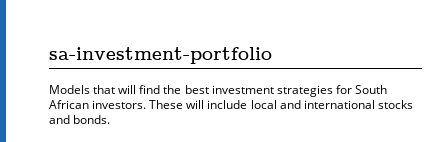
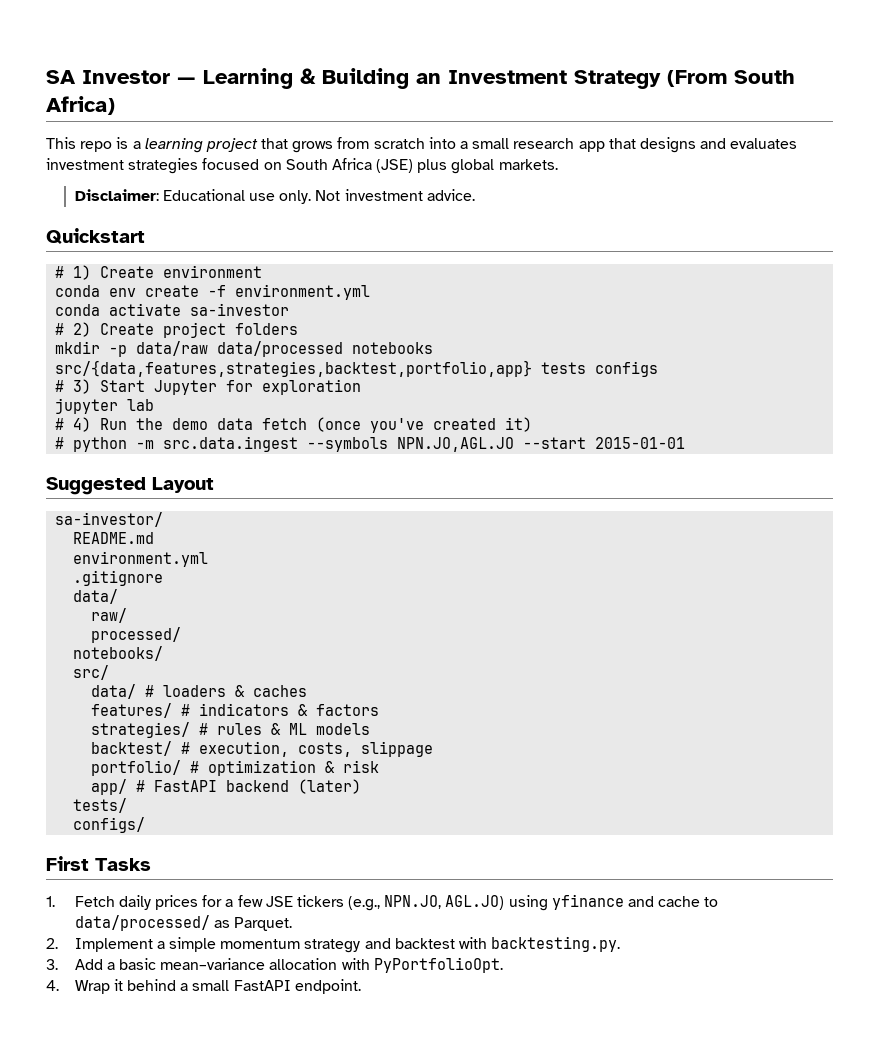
- sa-investment-portfolio
- Models that will find the best investment strategies for South African investors. These will include local and international stocks and bonds.
+ SA Investor — Learning & Building an Investment Strategy (From South Africa)
+ This repo is a learning project that grows from scratch into a small research app that designs and evaluates investment strategies focused on South Africa (JSE) plus global markets.
+ Disclaimer: Educational use only. Not investment advice.
+ Quickstart
+ # 1) Create environment
+ conda env create -f environment.yml
+ conda activate sa-investor
+ # 2) Create project folders
+ mkdir -p data/raw data/processed notebooks src/{data,features,strategies,backtest,portfolio,app} tests configs
+ # 3) Start Jupyter for exploration
+ jupyter lab
+ # 4) Run the demo data fetch (once you've created it)
+ # python -m src.data.ingest --symbols NPN.JO,AGL.JO --start 2015-01-01
+ Suggested Layout
+ sa-investor/
+ README.md
+ environment.yml
+ .gitignore
+ data/
+ raw/
+ processed/
+ notebooks/
+ src/
+ data/ # loaders & caches
+ features/ # indicators & factors
+ strategies/ # rules & ML models
+ backtest/ # execution, costs, slippage
+ portfolio/ # optimization & risk
+ app/ # FastAPI backend (later)
+ tests/
+ configs/
+ First Tasks
+ 1. Fetch daily prices for a few JSE tickers (e.g., NPN.JO, AGL.JO) using yfinance and cache to data/processed/ as Parquet.
+ 2. Implement a simple momentum strategy and backtest with backtesting.py.
+ 3. Add a basic mean–variance allocation with PyPortfolioOpt.
+ 4. Wrap it behind a small FastAPI endpoint.

